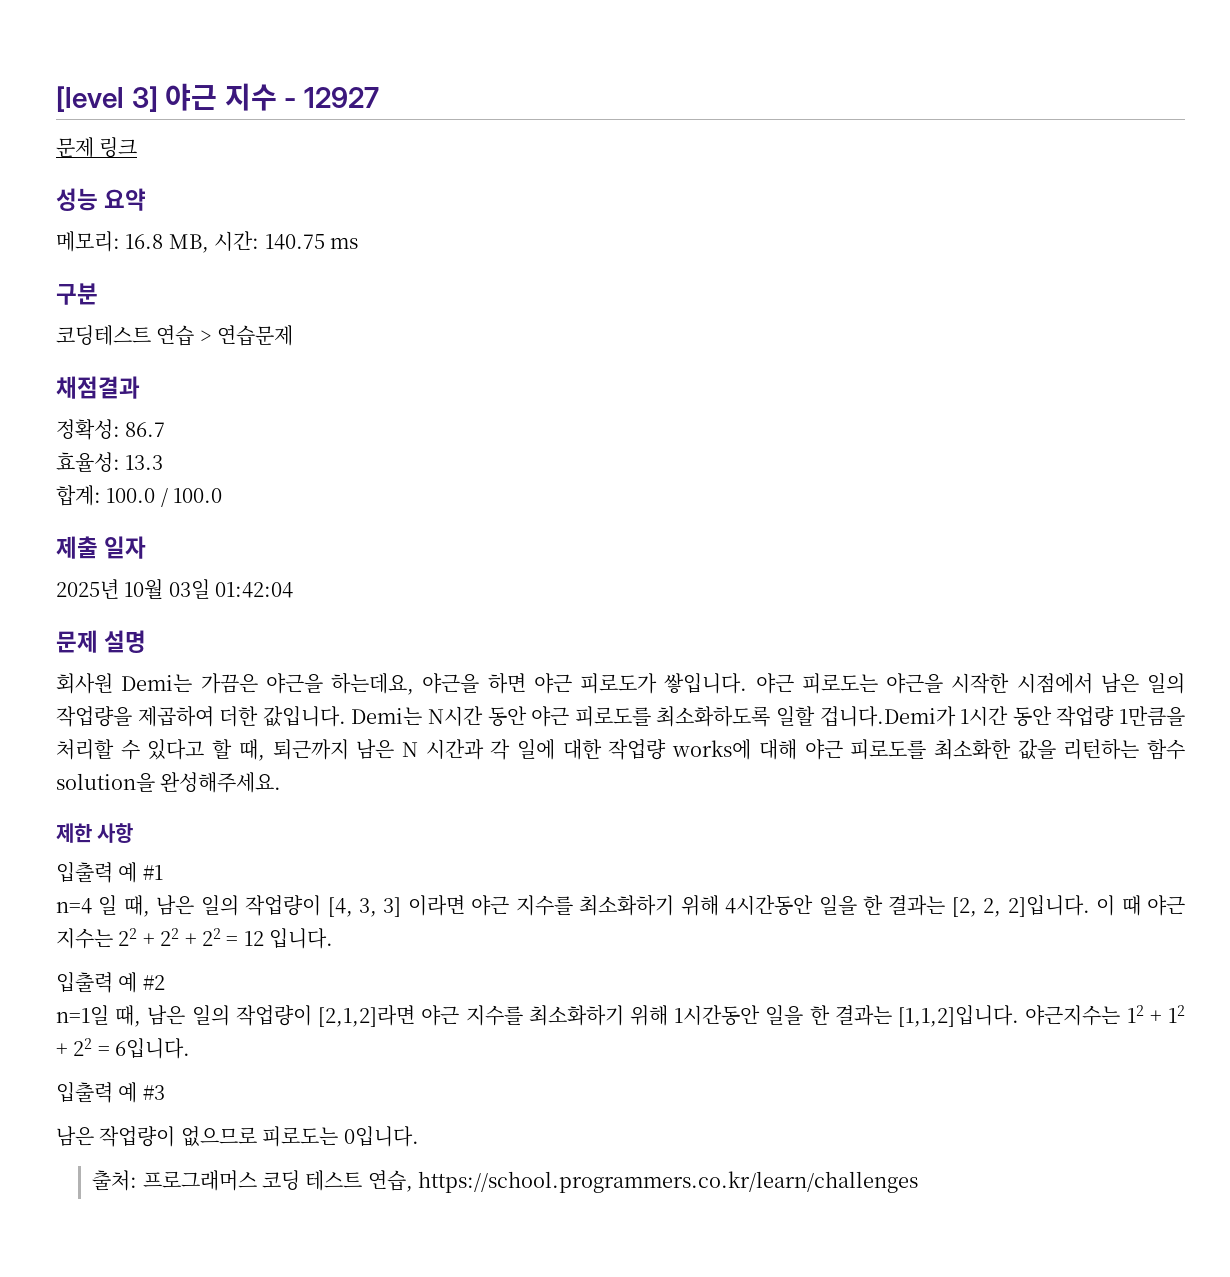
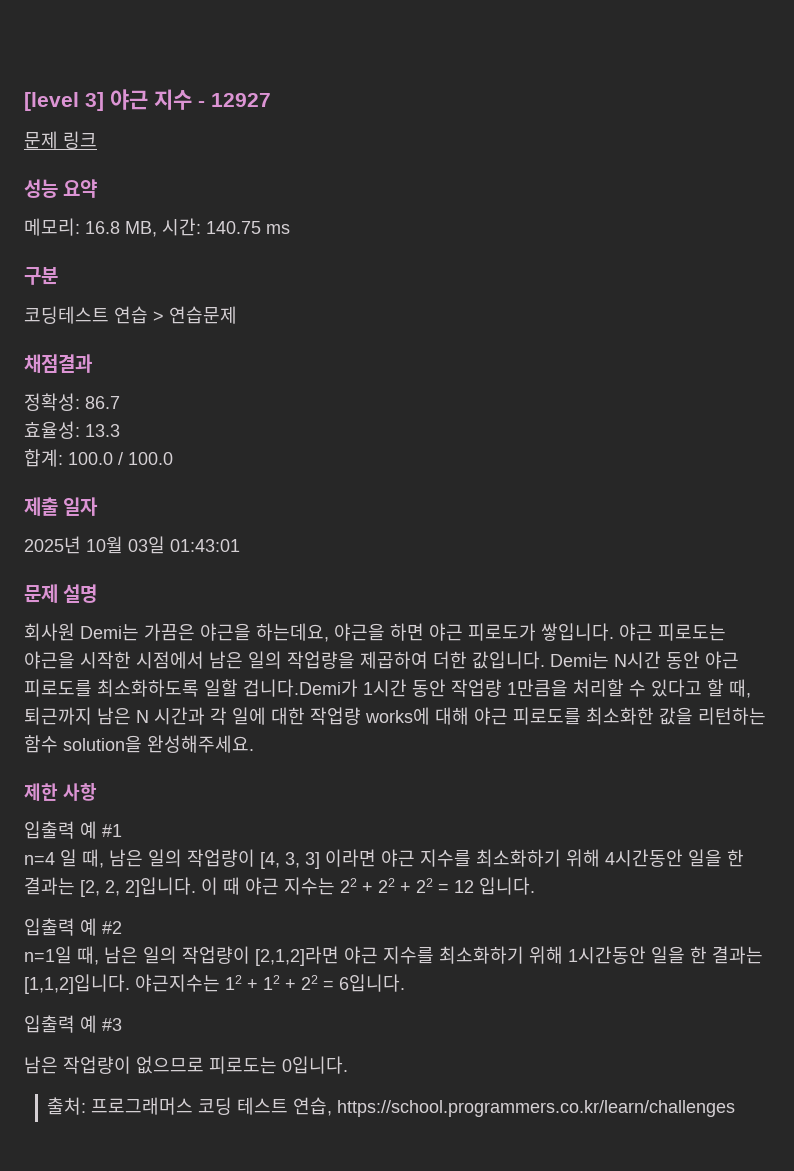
- 2025년 10월 03일 01:42:04
+ 2025년 10월 03일 01:43:01

